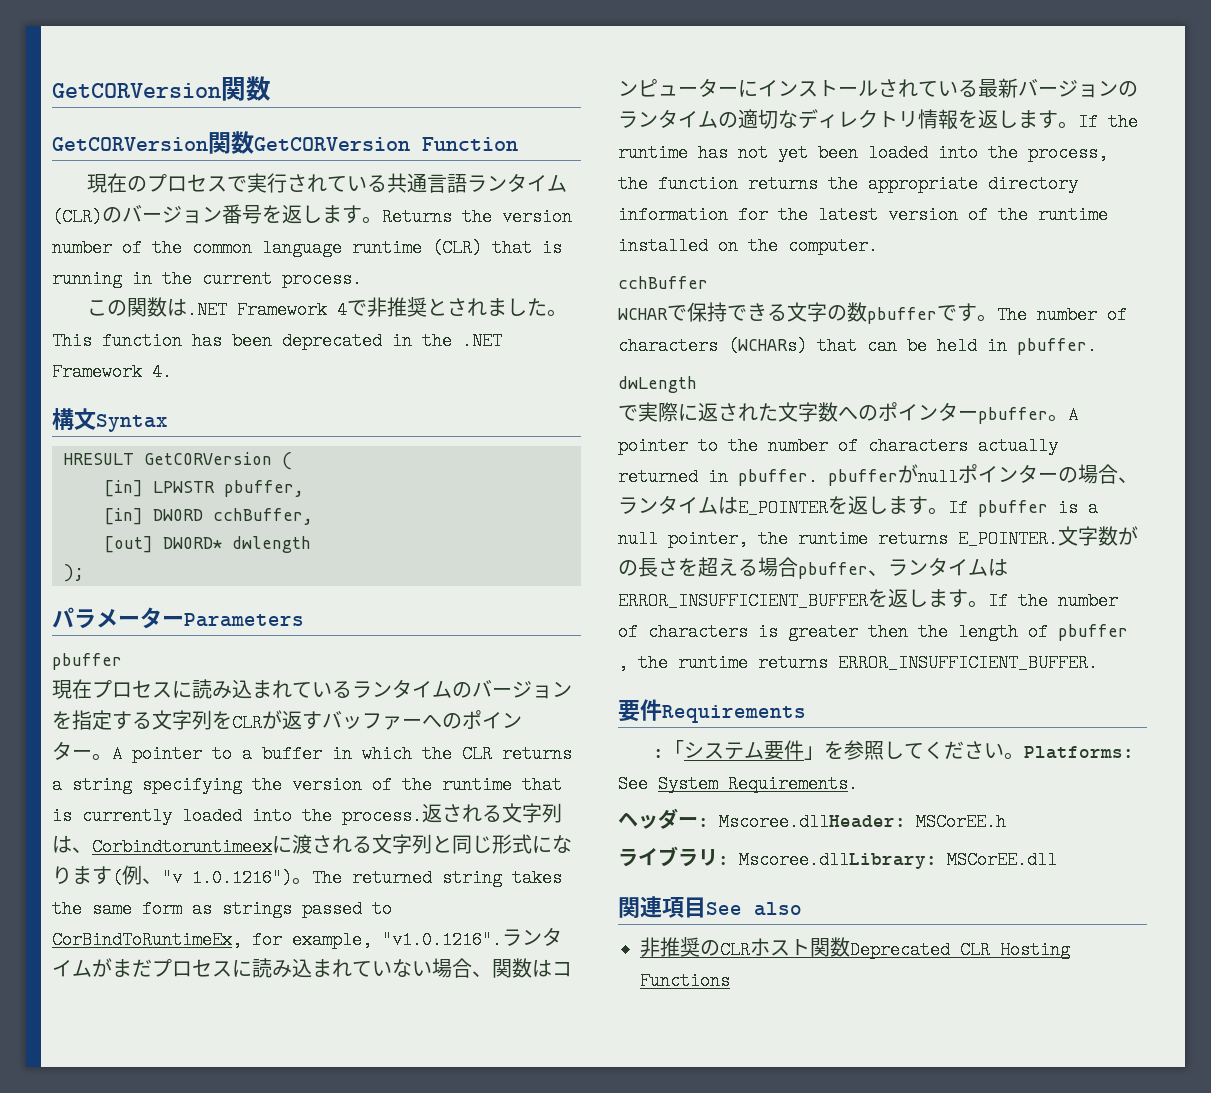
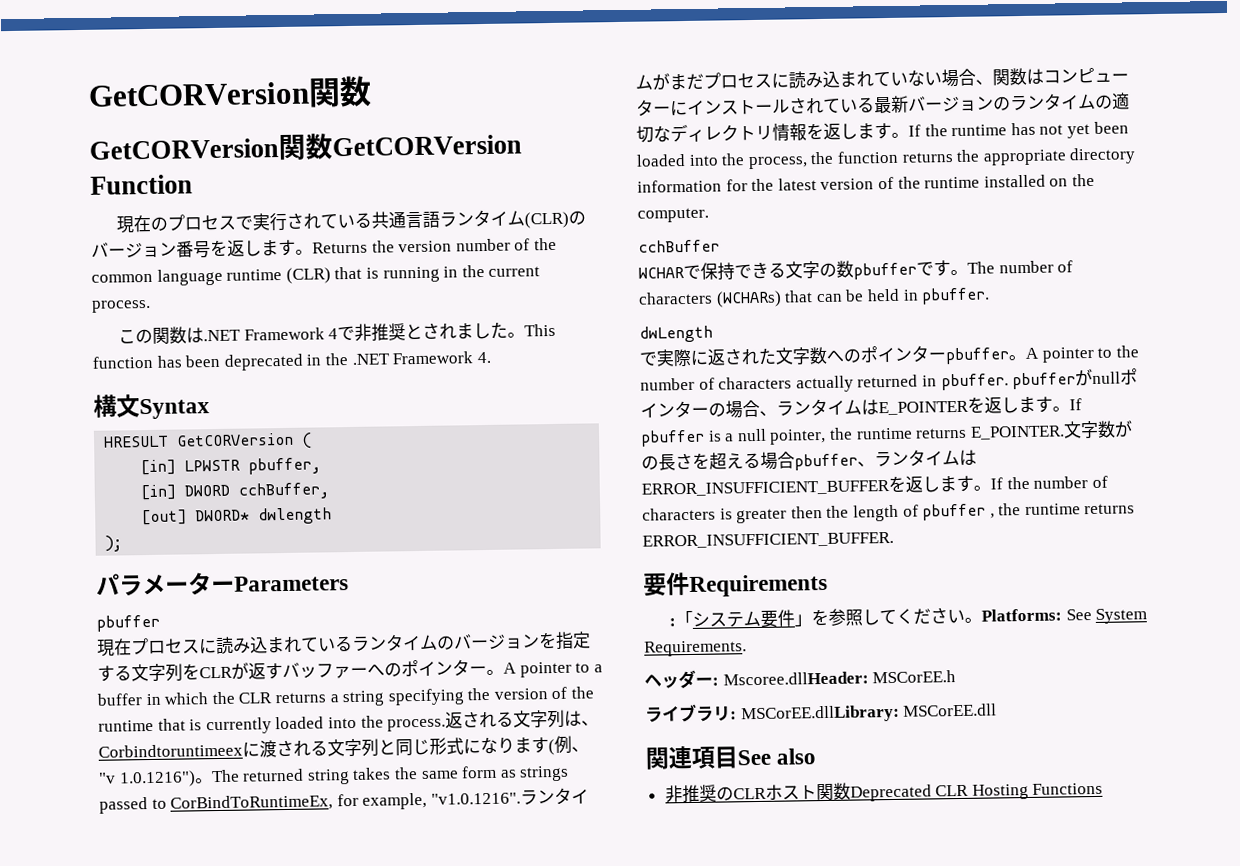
- ライブラリ: Mscoree.dllLibrary: MSCorEE.dll
+ ライブラリ: MSCorEE.dllLibrary: MSCorEE.dll

